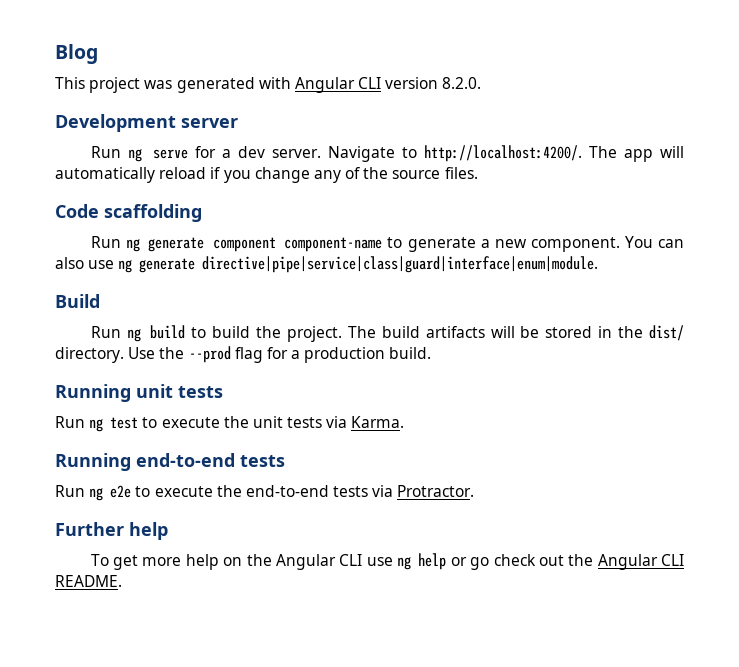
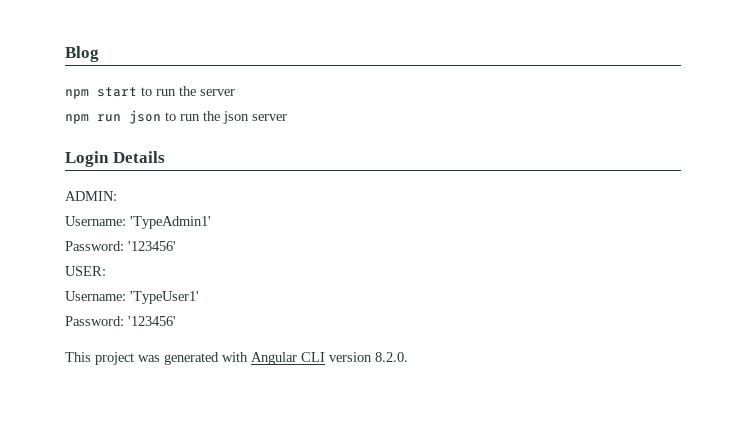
+ npm start to run the server
+ npm run json to run the json server
+ Login Details
+ ADMIN:
+ Username: 'TypeAdmin1'
+ Password: '123456'
+ USER:
+ Username: 'TypeUser1'
+ Password: '123456'
- Development server
- Run ng serve for a dev server. Navigate to http://localhost:4200/. The app will automatically reload if you change any of the source files.
- Code scaffolding
- Run ng generate component component-name to generate a new component. You can also use ng generate directive|pipe|service|class|guard|interface|enum|module.
- Build
- Run ng build to build the project. The build artifacts will be stored in the dist/ directory. Use the --prod flag for a production build.
- Running unit tests
- Run ng test to execute the unit tests via Karma.
- Running end-to-end tests
- Run ng e2e to execute the end-to-end tests via Protractor.
- Further help
- To get more help on the Angular CLI use ng help or go check out the Angular CLI README.

